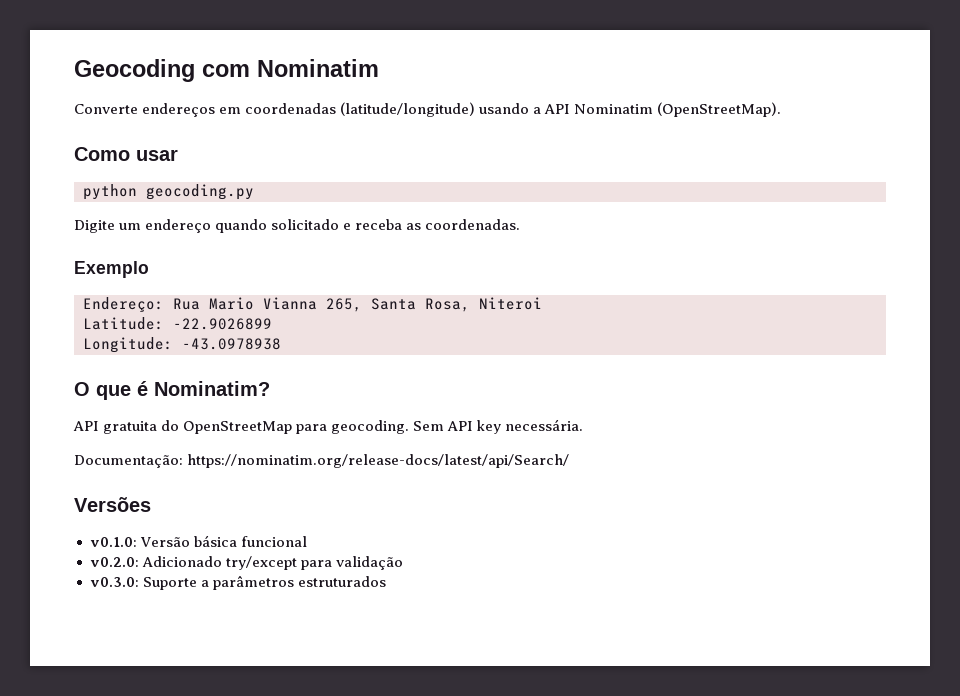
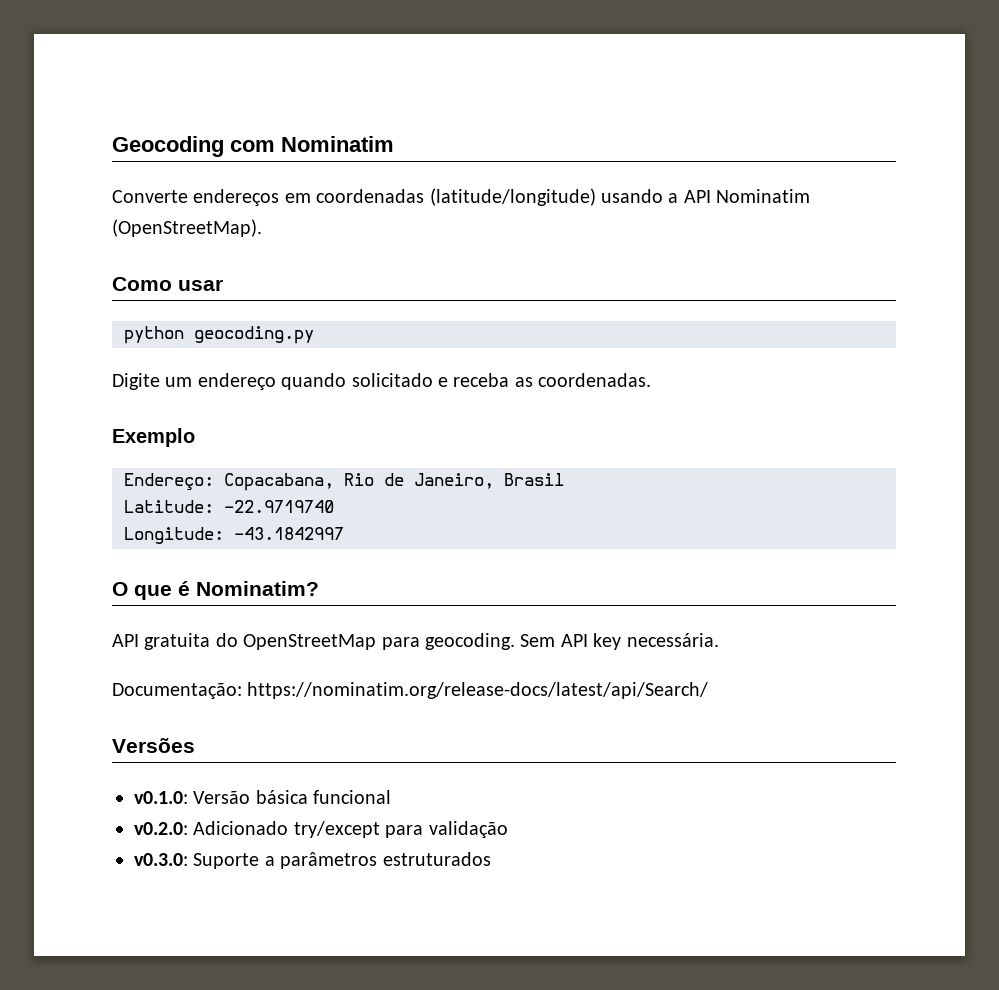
- Endereço: Rua Mario Vianna 265, Santa Rosa, Niteroi
+ Endereço: Copacabana, Rio de Janeiro, Brasil
- Latitude: -22.9026899
+ Latitude: -22.9719740
- Longitude: -43.0978938
+ Longitude: -43.1842997

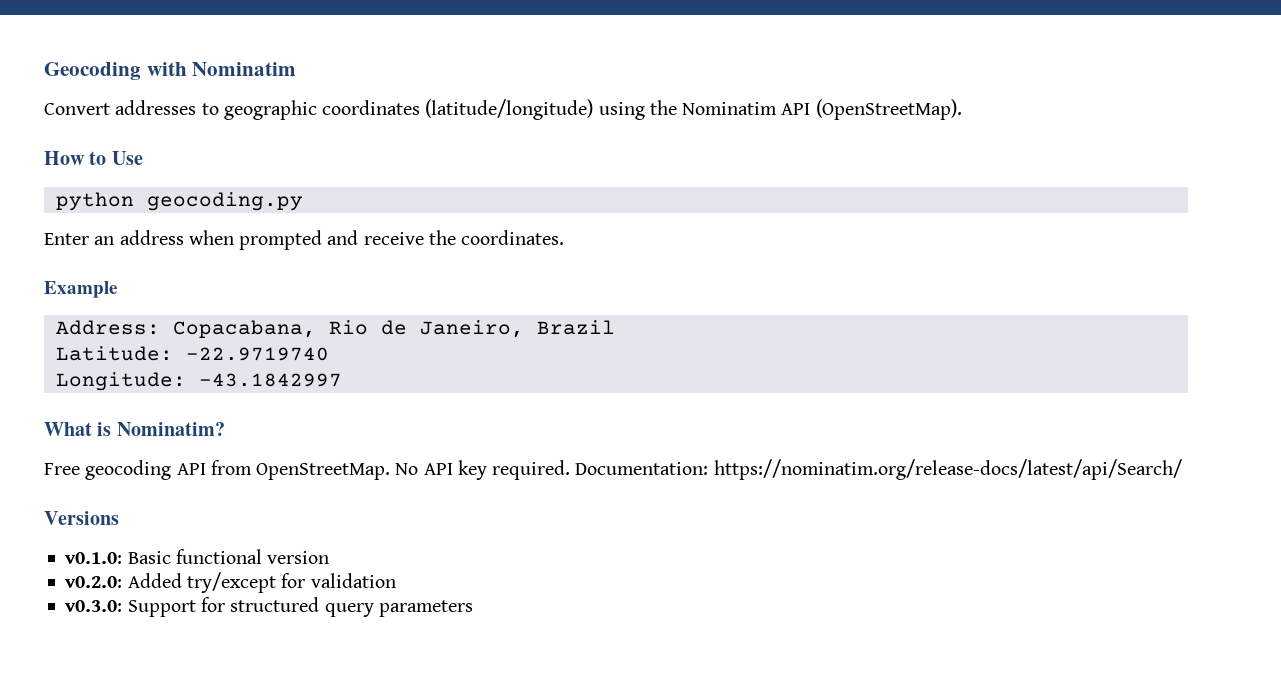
- Geocoding com Nominatim
+ Geocoding with Nominatim
- Converte endereços em coordenadas (latitude/longitude) usando a API Nominatim (OpenStreetMap).
- Como usar
+ Convert addresses to geographic coordinates (latitude/longitude) using the Nominatim API (OpenStreetMap).
+ How to Use
  python geocoding.py
- Digite um endereço quando solicitado e receba as coordenadas.
- Exemplo
- Endereço: Copacabana, Rio de Janeiro, Brasil
+ Enter an address when prompted and receive the coordinates.
+ Example
+ Address: Copacabana, Rio de Janeiro, Brazil
- O que é Nominatim?
- API gratuita do OpenStreetMap para geocoding. Sem API key necessária.
- Documentação: https://nominatim.org/release-docs/latest/api/Search/
+ What is Nominatim?
+ Free geocoding API from OpenStreetMap. No API key required. Documentation: https://nominatim.org/release-docs/latest/api/Search/
- Versões
+ Versions
- v0.1.0: Versão básica funcional
- v0.2.0: Adicionado try/except para validação
- v0.3.0: Suporte a parâmetros estruturados
+ v0.1.0: Basic functional version
+ v0.2.0: Added try/except for validation
+ v0.3.0: Support for structured query parameters

